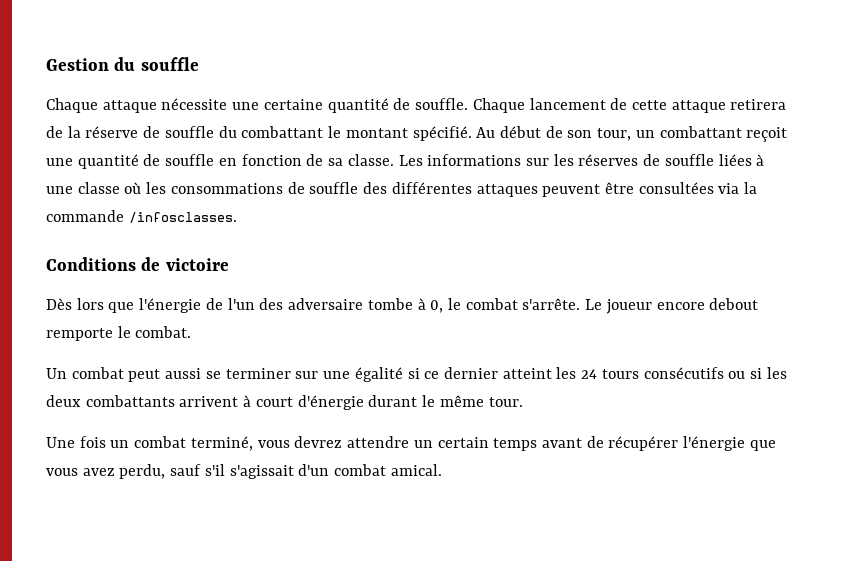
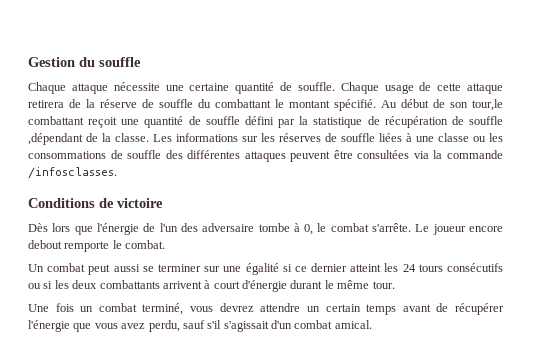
- Chaque lancement de cette attaque retirera de la réserve de souffle du combattant le montant spécifié.
+ Chaque usage de cette attaque retirera de la réserve de souffle du combattant le montant spécifié.
- Au début de son tour, un combattant reçoit une quantité de souffle en fonction de sa classe.
+ Au début de son tour,le combattant reçoit une quantité de souffle défini par la statistique de récupération de souffle ,dépendant de la classe.
- Les informations sur les réserves de souffle liées à une classe où les consommations de souffle des différentes attaques peuvent être consultées via la commande /infosclasses.
+ Les informations sur les réserves de souffle liées à une classe ou les consommations de souffle des différentes attaques peuvent être consultées via la commande /infosclasses.

